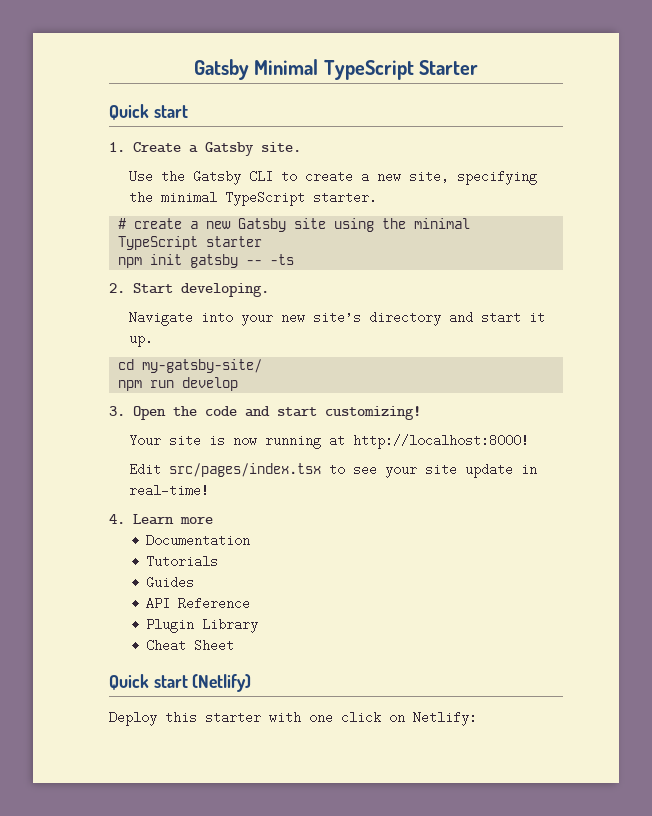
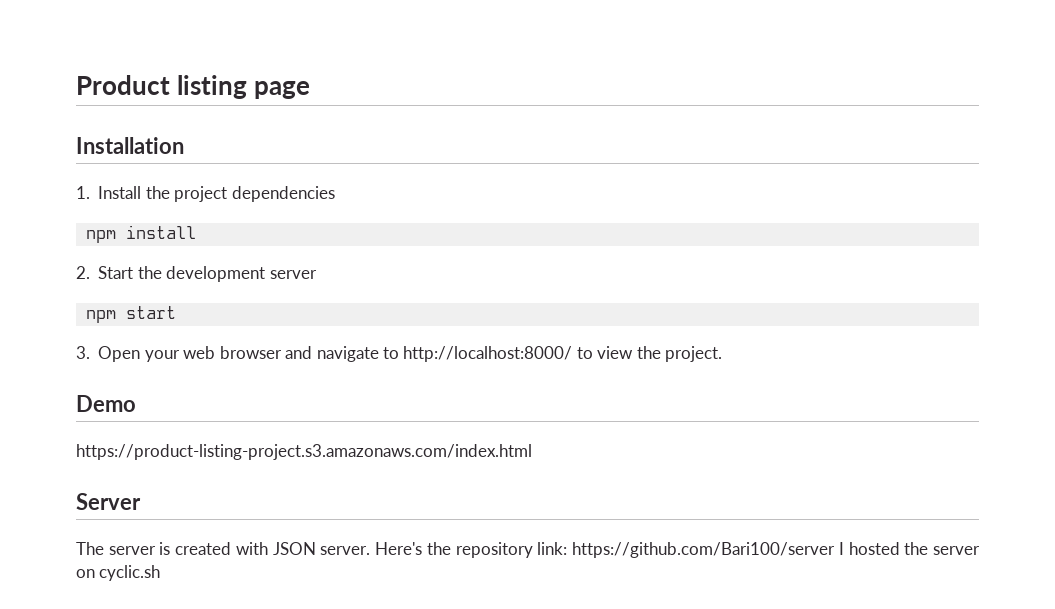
- Gatsby Minimal TypeScript Starter
- Quick start
- 1. Create a Gatsby site.
- Use the Gatsby CLI to create a new site, specifying the minimal TypeScript starter.
- # create a new Gatsby site using the minimal TypeScript starter
- npm init gatsby -- -ts
- 2. Start developing.
- Navigate into your new site’s directory and start it up.
- cd my-gatsby-site/
- npm run develop
- 3. Open the code and start customizing!
- Your site is now running at http://localhost:8000!
- Edit src/pages/index.tsx to see your site update in real-time!
- 4. Learn more
- Documentation
- Tutorials
- Guides
- API Reference
- Plugin Library
- Cheat Sheet
- Quick start (Netlify)
- Deploy this starter with one click on Netlify:
+ Product listing page
+ Installation
+ 1. Install the project dependencies
+ npm install
+ 2. Start the development server
+ npm start
+ 3. Open your web browser and navigate to http://localhost:8000/ to view the project.
+ Demo
+ https://product-listing-project.s3.amazonaws.com/index.html
+ Server
+ The server is created with JSON server. Here's the repository link: https://github.com/Bari100/server I hosted the server on cyclic.sh

